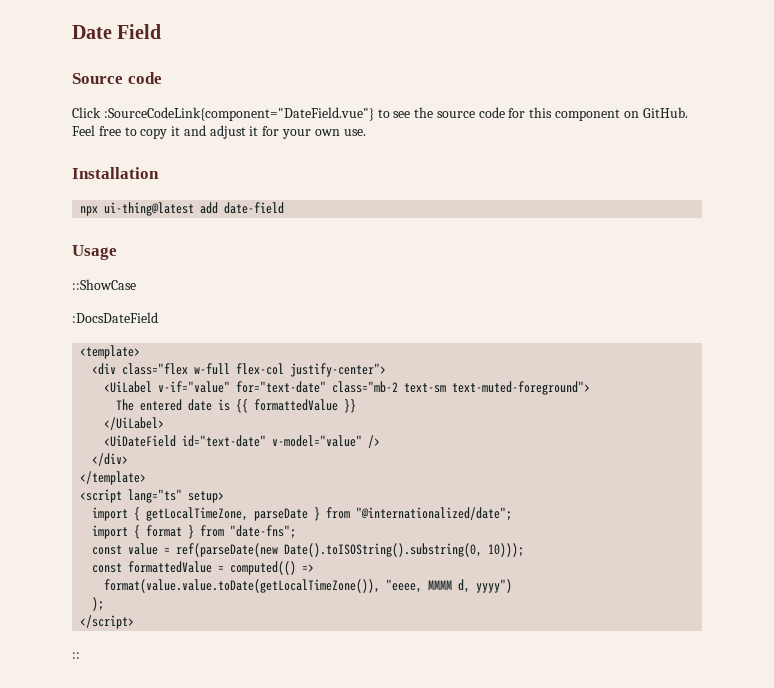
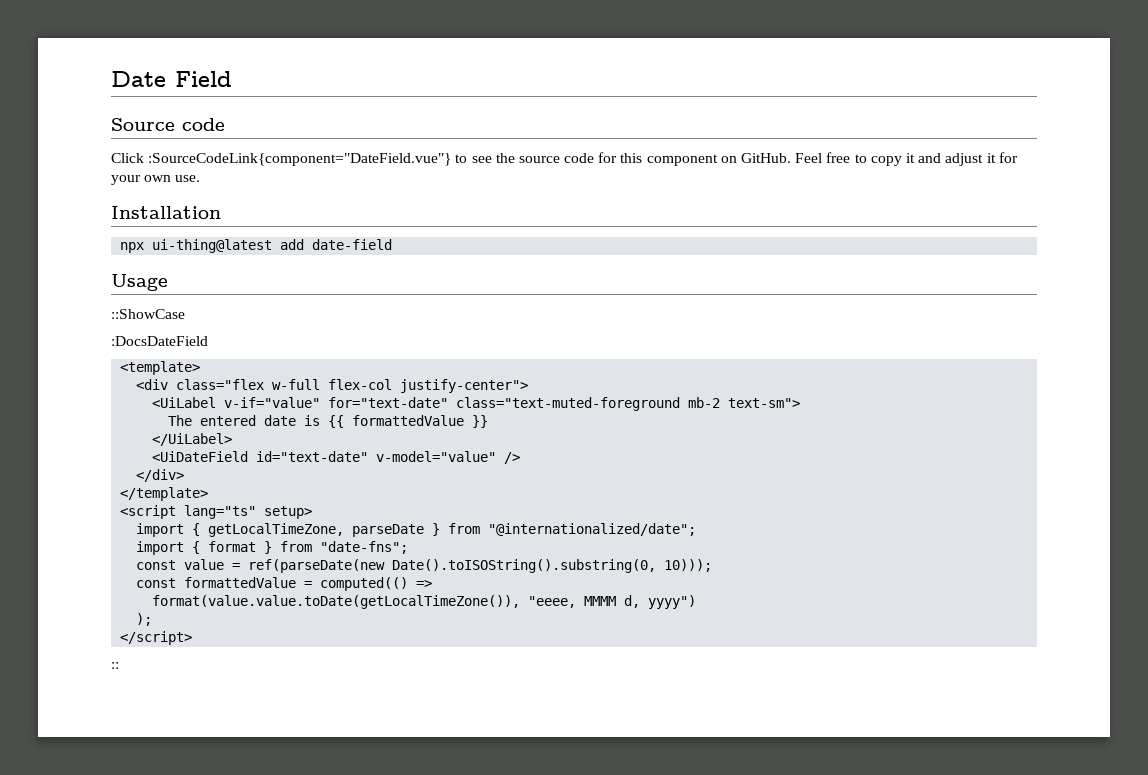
- <UiLabel v-if="value" for="text-date" class="mb-2 text-sm text-muted-foreground">
+ <UiLabel v-if="value" for="text-date" class="text-muted-foreground mb-2 text-sm">

